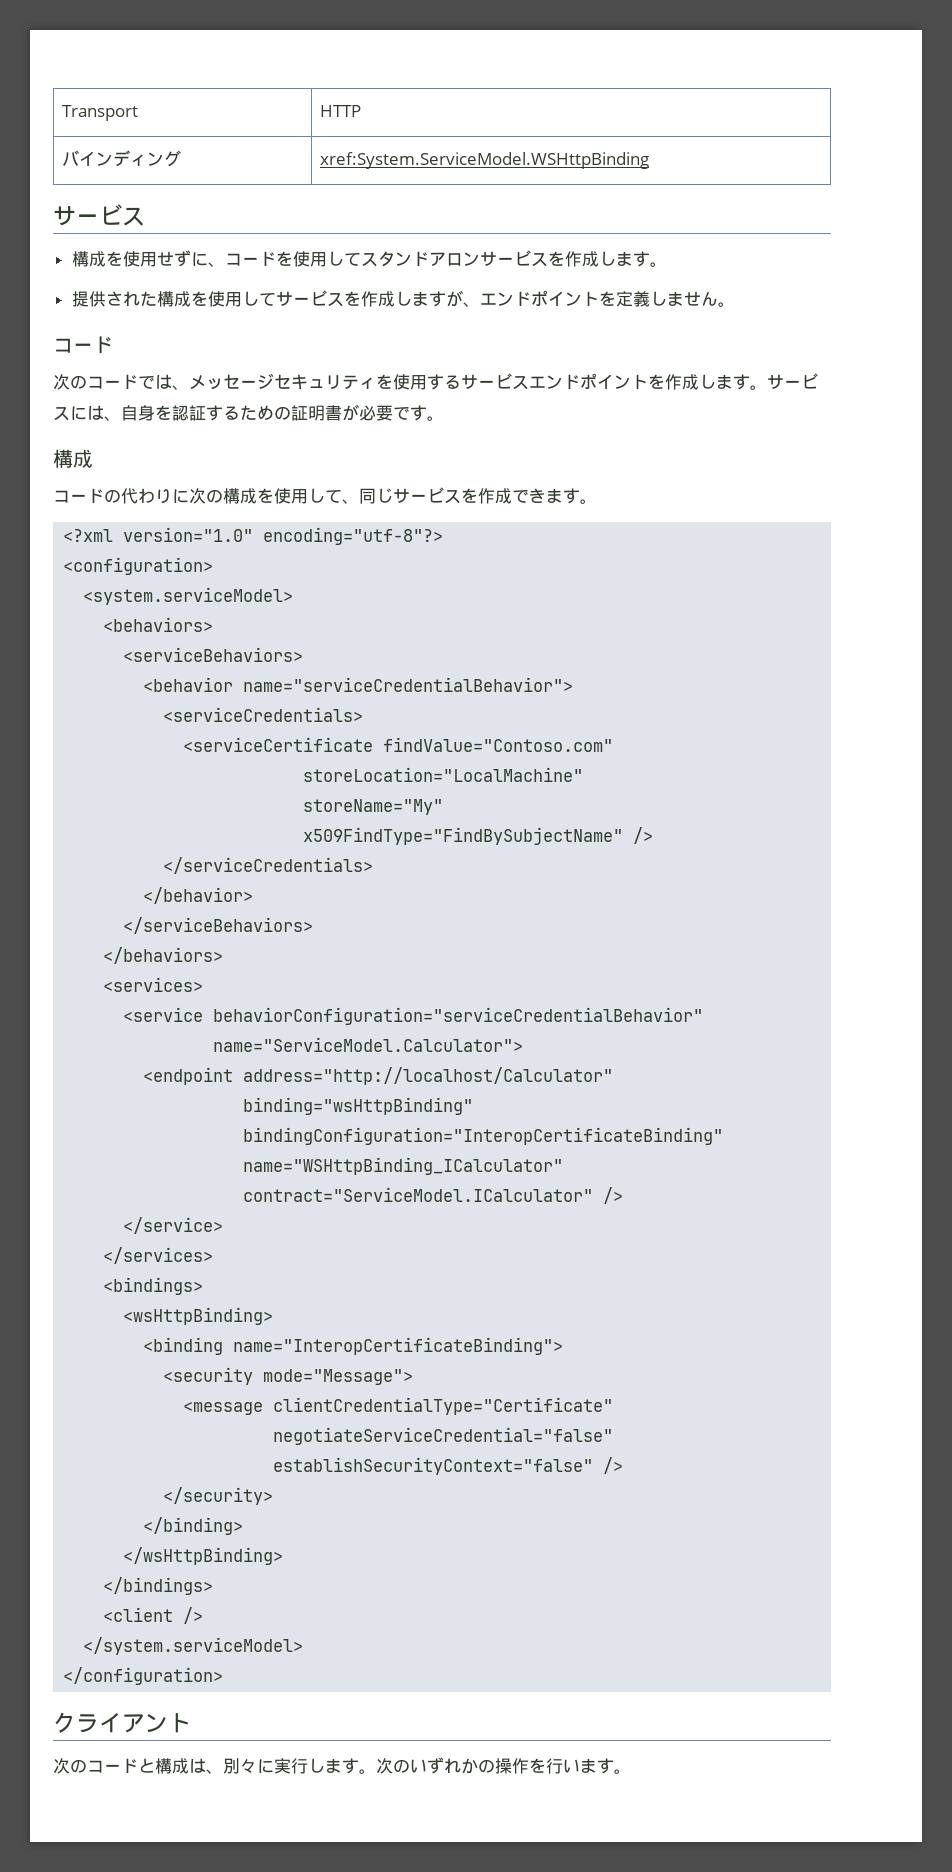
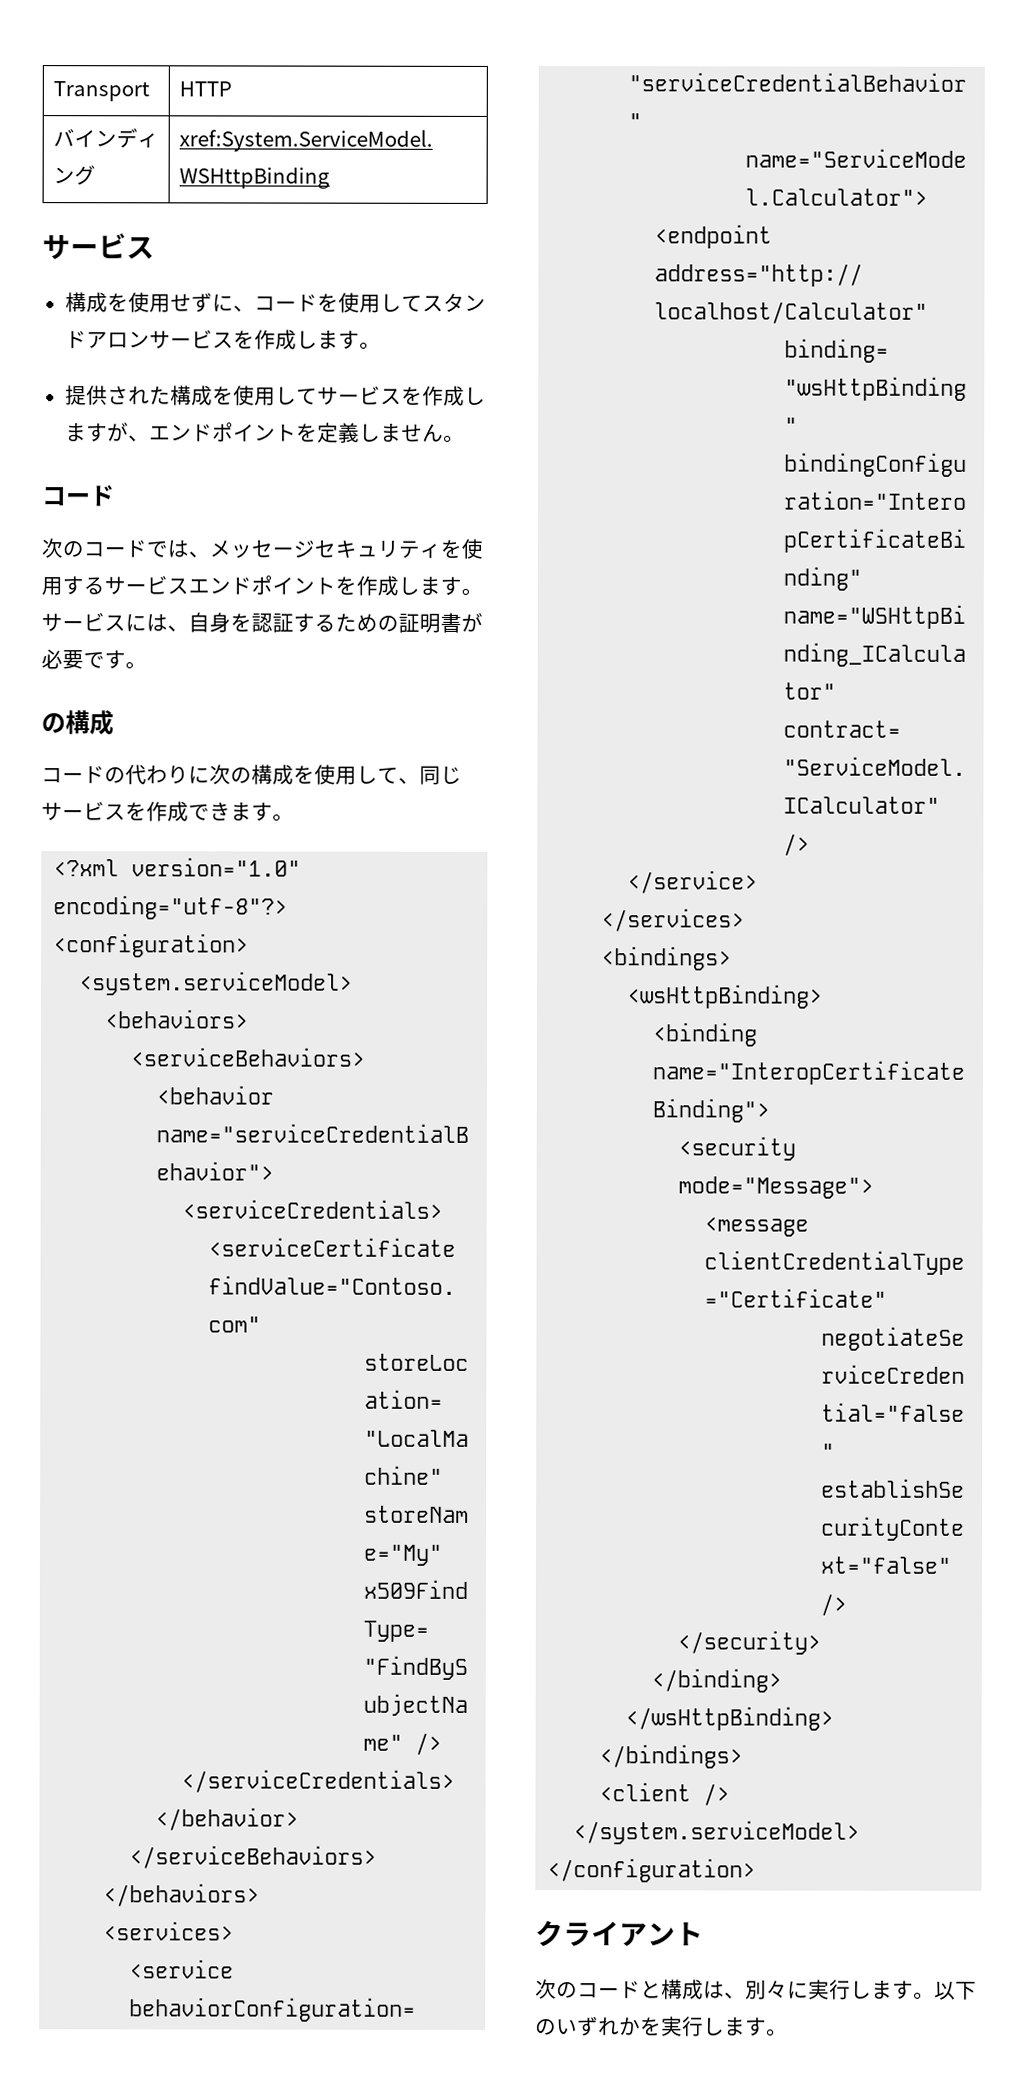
  サービスには、自身を認証するための証明書が必要です。
- 構成
+ の構成
- 次のいずれかの操作を行います。
+ 以下のいずれかを実行します。

